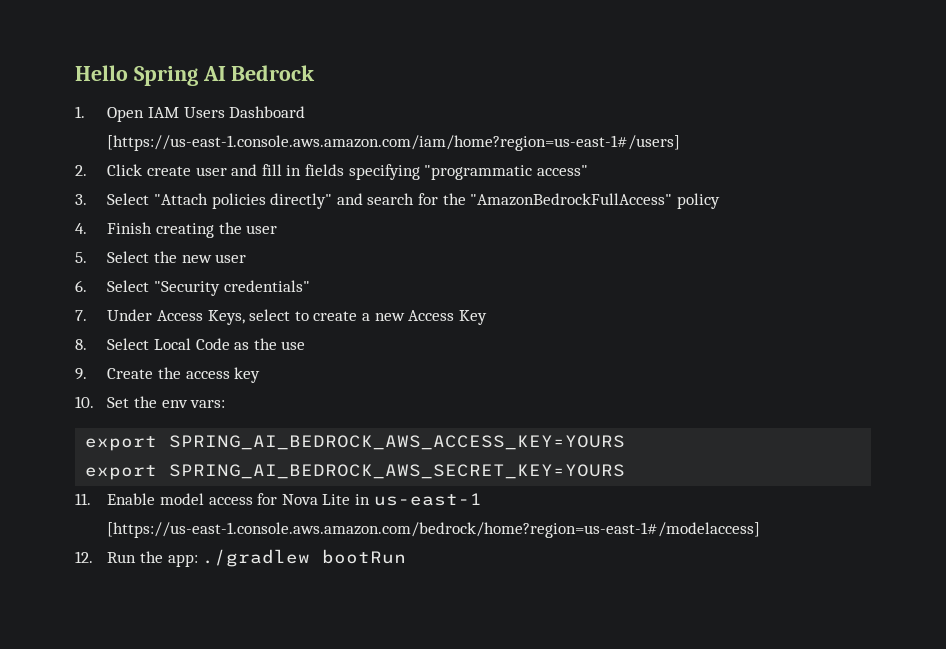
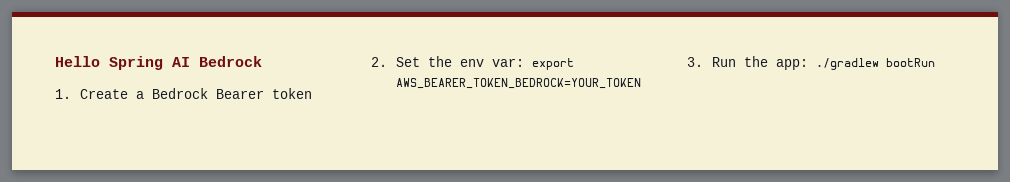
- 1. Open IAM Users Dashboard [https://us-east-1.console.aws.amazon.com/iam/home?region=us-east-1#/users]
- 2. Click create user and fill in fields specifying "programmatic access"
- 3. Select "Attach policies directly" and search for the "AmazonBedrockFullAccess" policy
- 4. Finish creating the user
- 5. Select the new user
- 6. Select "Security credentials"
- 7. Under Access Keys, select to create a new Access Key
- 8. Select Local Code as the use
- 9. Create the access key
- 10. Set the env vars:
- export SPRING_AI_BEDROCK_AWS_ACCESS_KEY=YOURS
- export SPRING_AI_BEDROCK_AWS_SECRET_KEY=YOURS
- 11. Enable model access for Nova Lite in us-east-1 [https://us-east-1.console.aws.amazon.com/bedrock/home?region=us-east-1#/modelaccess]
- 12. Run the app: ./gradlew bootRun
+ 1. Create a Bedrock Bearer token
+ 2. Set the env var: export AWS_BEARER_TOKEN_BEDROCK=YOUR_TOKEN
+ 3. Run the app: ./gradlew bootRun

